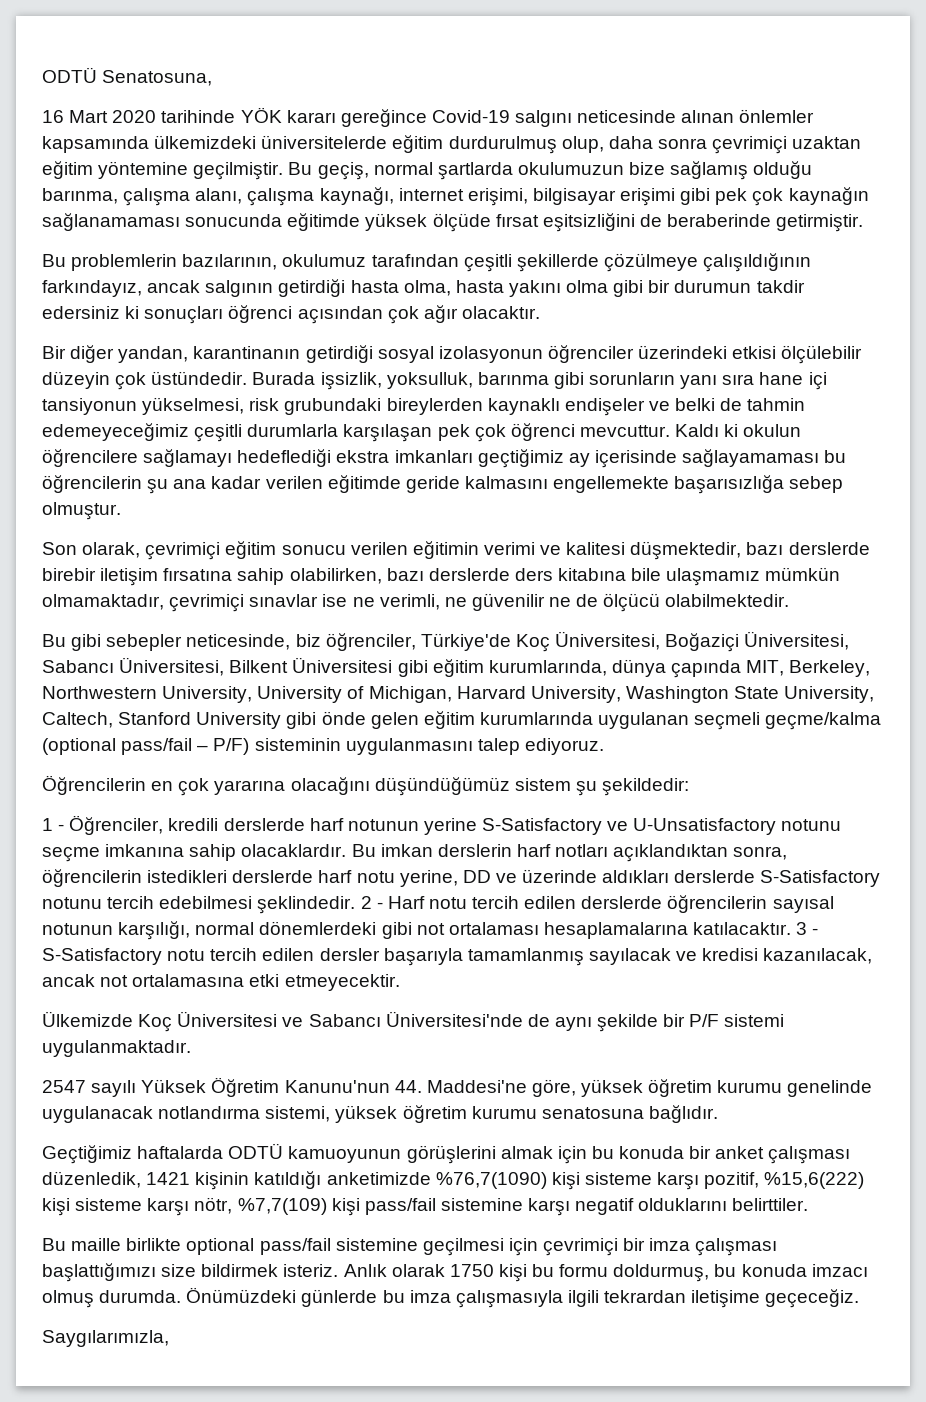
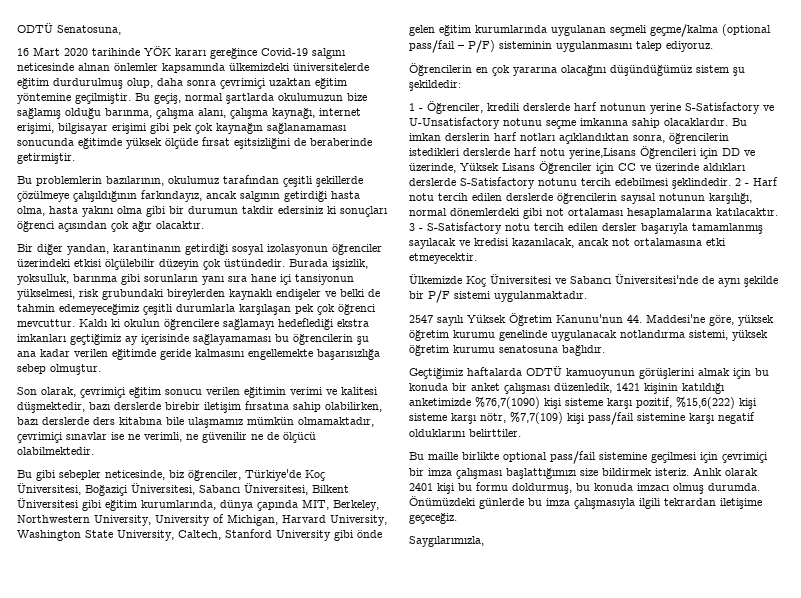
- Bu imkan derslerin harf notları açıklandıktan sonra, öğrencilerin istedikleri derslerde harf notu yerine, DD ve üzerinde aldıkları derslerde S-Satisfactory notunu tercih edebilmesi şeklindedir.
+ Bu imkan derslerin harf notları açıklandıktan sonra, öğrencilerin istedikleri derslerde harf notu yerine,Lisans Öğrencileri için DD ve üzerinde, Yüksek Lisans Öğrenciler için CC ve üzerinde aldıkları derslerde S-Satisfactory notunu tercih edebilmesi şeklindedir.
- Anlık olarak 1750 kişi bu formu doldurmuş, bu konuda imzacı olmuş durumda.
+ Anlık olarak 2401 kişi bu formu doldurmuş, bu konuda imzacı olmuş durumda.

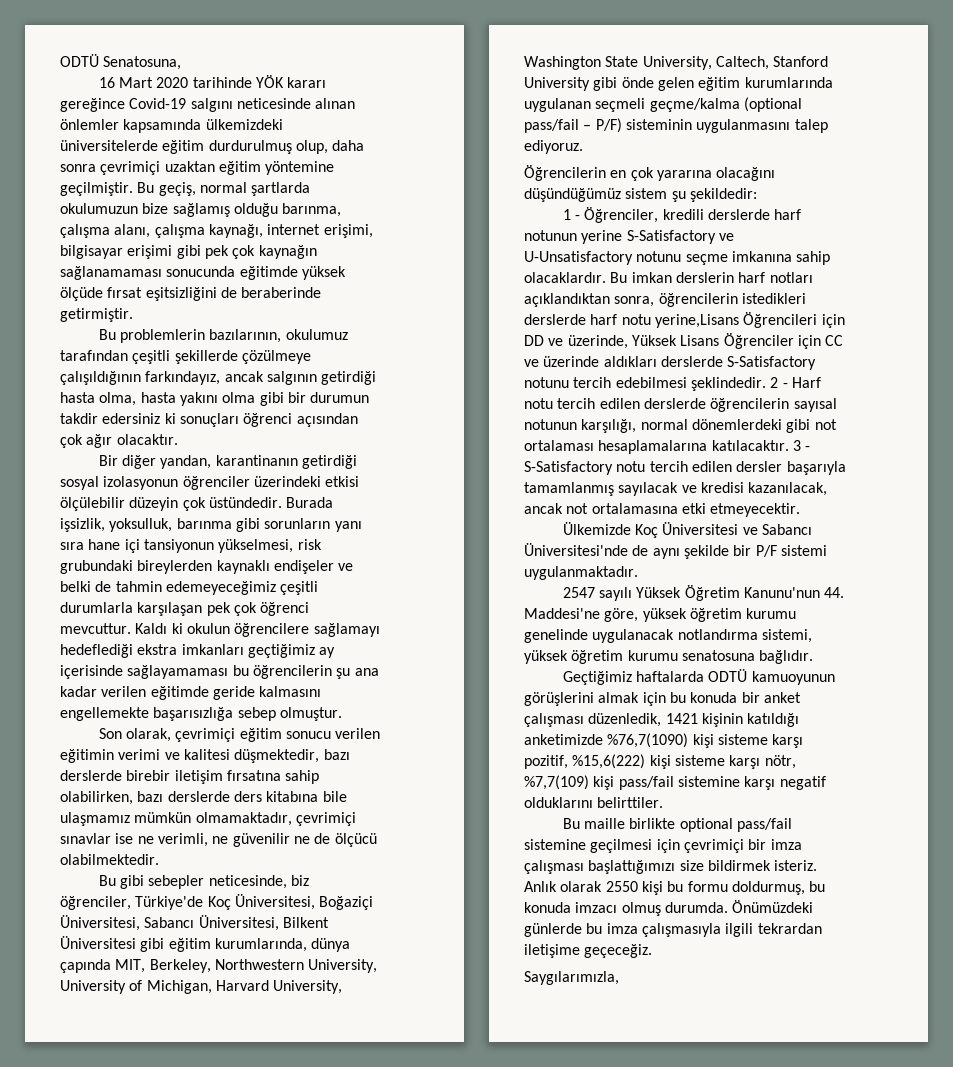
- Anlık olarak 2401 kişi bu formu doldurmuş, bu konuda imzacı olmuş durumda.
+ Anlık olarak 2550 kişi bu formu doldurmuş, bu konuda imzacı olmuş durumda.

